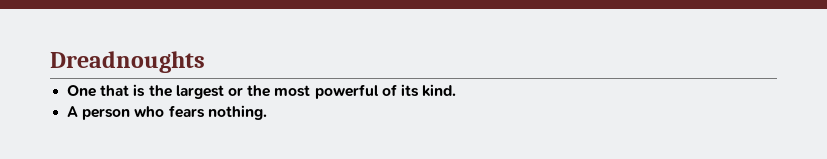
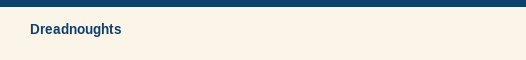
- One that is the largest or the most powerful of its kind.
- A person who fears nothing.

